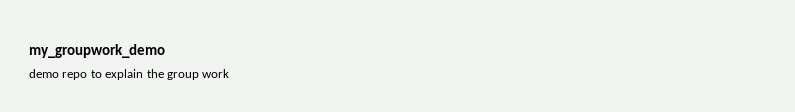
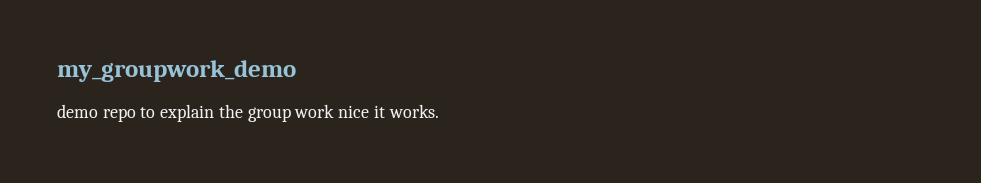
- demo repo to explain the group work
+ demo repo to explain the group work nice it works.

